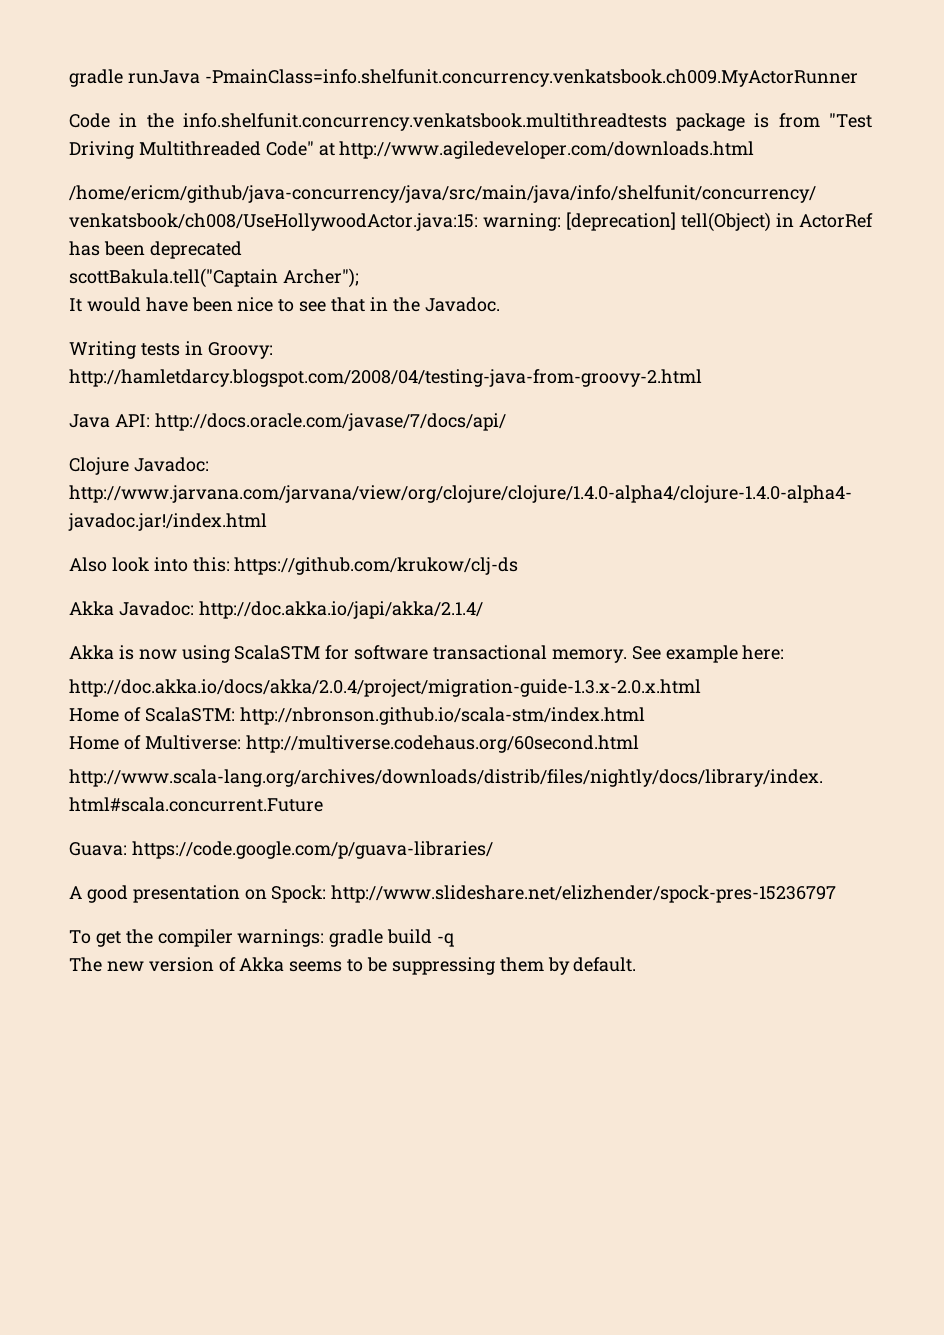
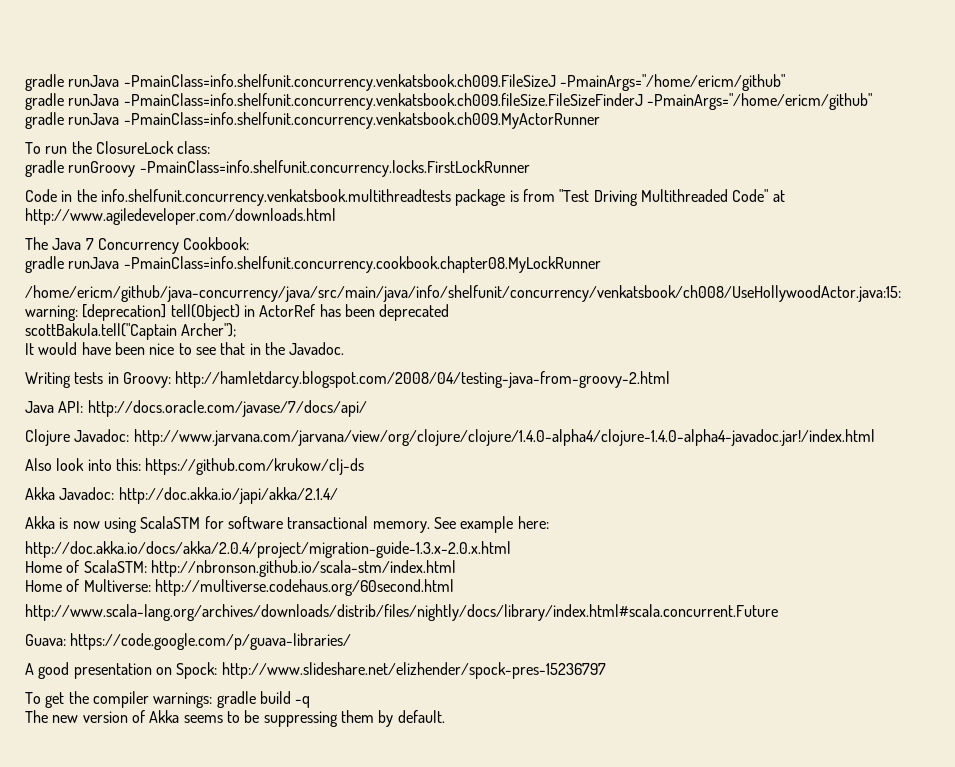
+ gradle runJava -PmainClass=info.shelfunit.concurrency.venkatsbook.ch009.FileSizeJ -PmainArgs="/home/ericm/github"
+ gradle runJava -PmainClass=info.shelfunit.concurrency.venkatsbook.ch009.fileSize.FileSizeFinderJ -PmainArgs="/home/ericm/github"
  gradle runJava -PmainClass=info.shelfunit.concurrency.venkatsbook.ch009.MyActorRunner
+ To run the ClosureLock class:
+ gradle runGroovy -PmainClass=info.shelfunit.concurrency.locks.FirstLockRunner
+ The Java 7 Concurrency Cookbook:
+ gradle runJava -PmainClass=info.shelfunit.concurrency.cookbook.chapter08.MyLockRunner

